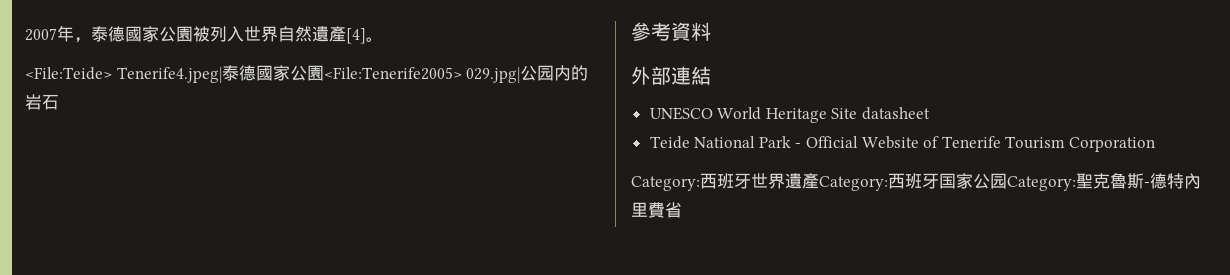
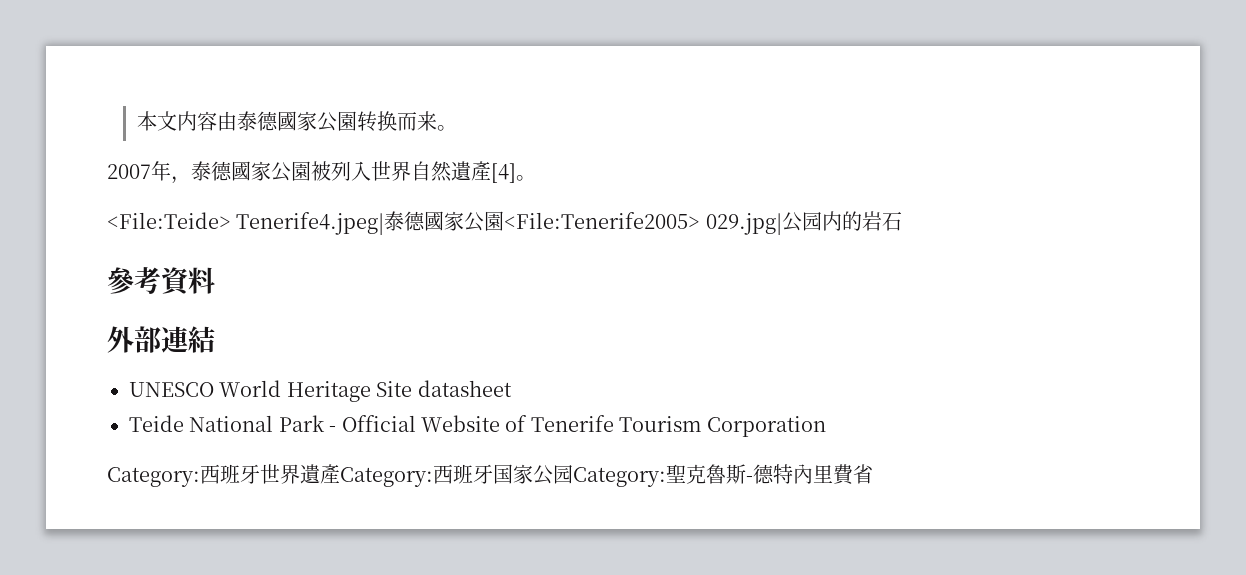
+ 本文内容由泰德國家公園转换而来。

